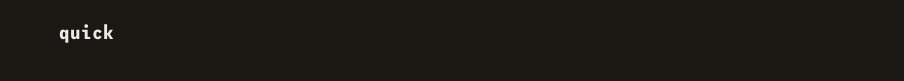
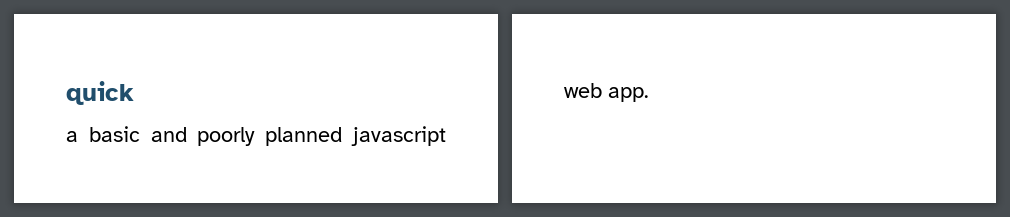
+ a basic and poorly planned javascript web app.

